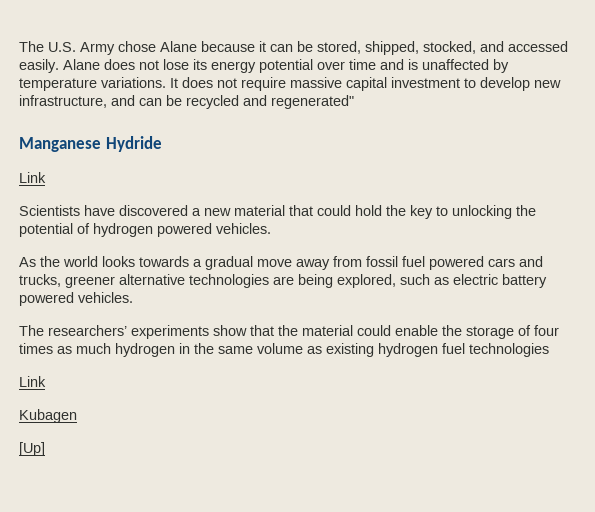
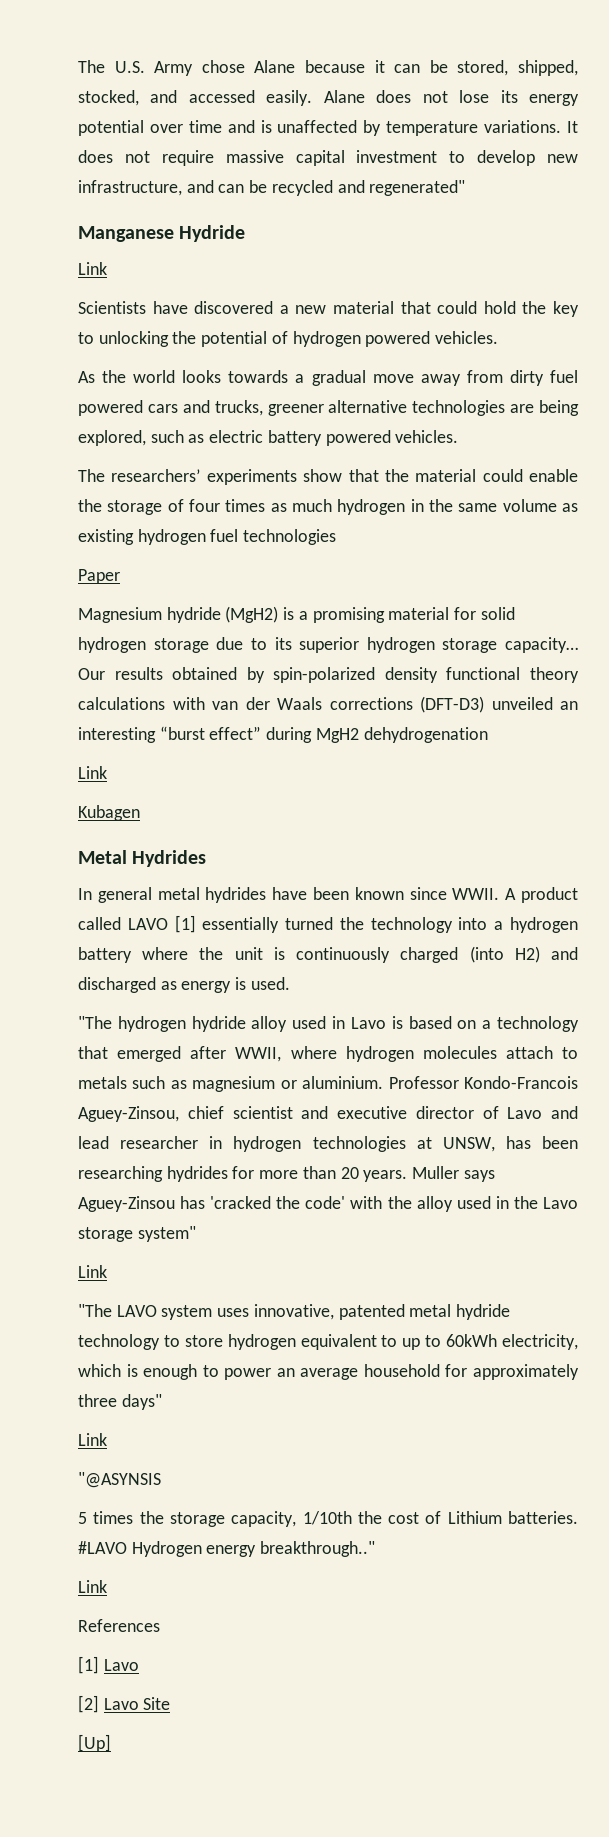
- As the world looks towards a gradual move away from fossil fuel powered cars and trucks, greener alternative technologies are being explored, such as electric battery powered vehicles.
+ As the world looks towards a gradual move away from dirty fuel powered cars and trucks, greener alternative technologies are being explored, such as electric battery powered vehicles.
  The researchers’ experiments show that the material could enable the storage of four times as much hydrogen in the same volume as existing hydrogen fuel technologies
+ Paper
+ Magnesium hydride (MgH2) is a promising material for solid hydrogen storage due to its superior hydrogen storage capacity… Our results obtained by spin-polarized density functional theory calculations with van der Waals corrections (DFT-D3) unveiled an interesting “burst effect” during MgH2 dehydrogenation
  Link
  Kubagen
+ Metal Hydrides
+ In general metal hydrides have been known since WWII. A product called LAVO [1] essentially turned the technology into a hydrogen battery where the unit is continuously charged (into H2) and discharged as energy is used.
+ "The hydrogen hydride alloy used in Lavo is based on a technology that emerged after WWII, where hydrogen molecules attach to metals such as magnesium or aluminium. Professor Kondo-Francois Aguey-Zinsou, chief scientist and executive director of Lavo and lead researcher in hydrogen technologies at UNSW, has been researching hydrides for more than 20 years. Muller says Aguey-Zinsou has 'cracked the code' with the alloy used in the Lavo storage system"
+ Link
+ "The LAVO system uses innovative, patented metal hydride technology to store hydrogen equivalent to up to 60kWh electricity, which is enough to power an average household for approximately three days"
+ Link
+ "@ASYNSIS
+ 5 times the storage capacity, 1/10th the cost of Lithium batteries. #LAVO Hydrogen energy breakthrough.."
+ Link
+ References
+ [1] Lavo
+ [2] Lavo Site

